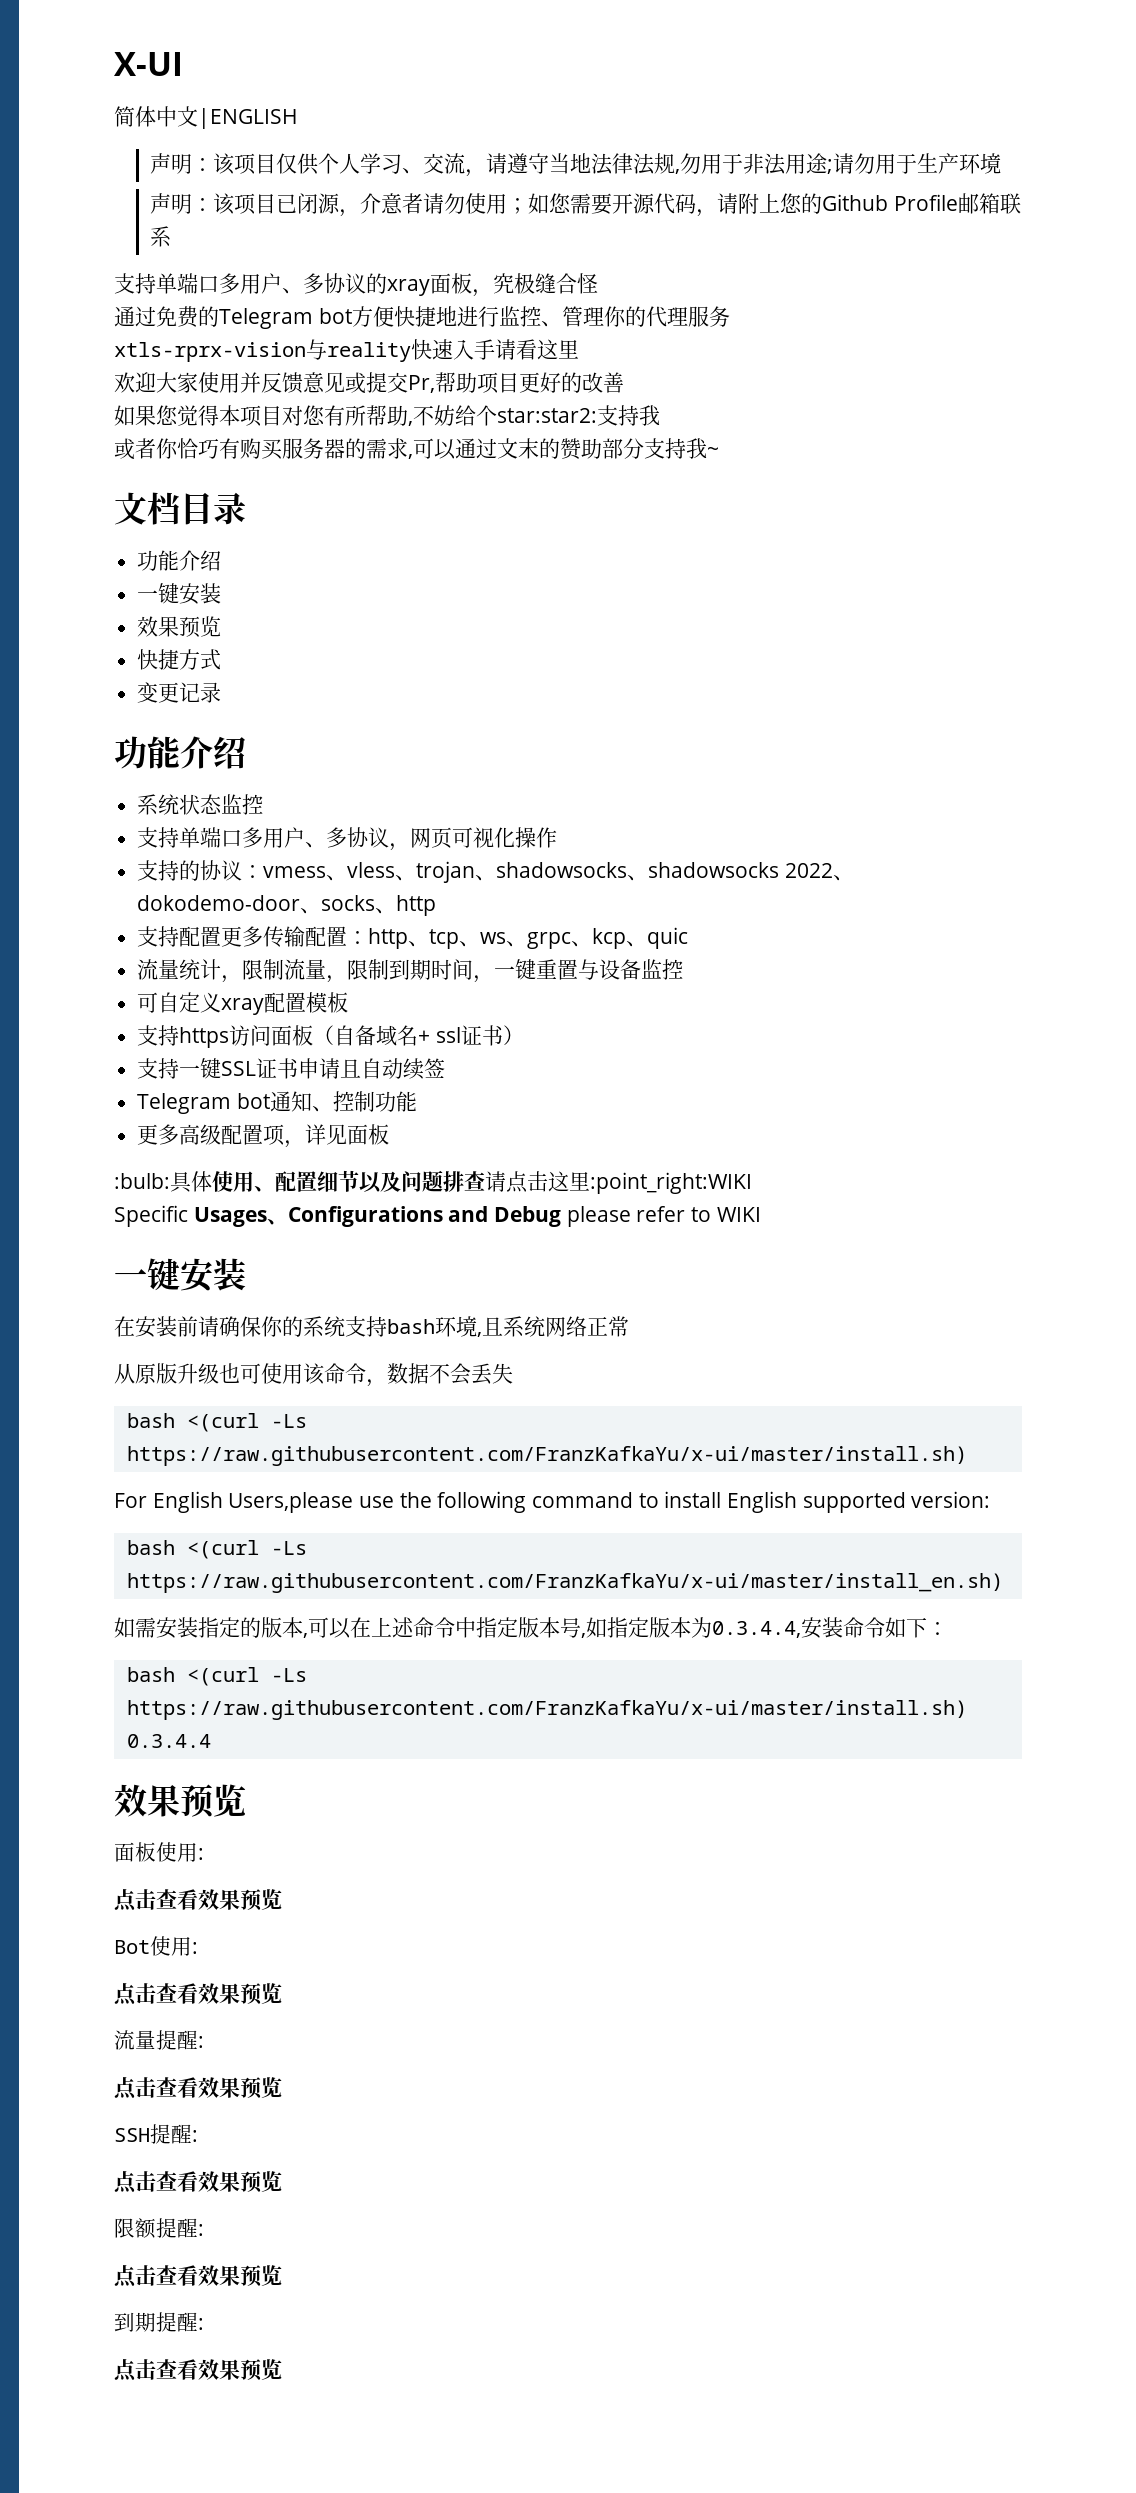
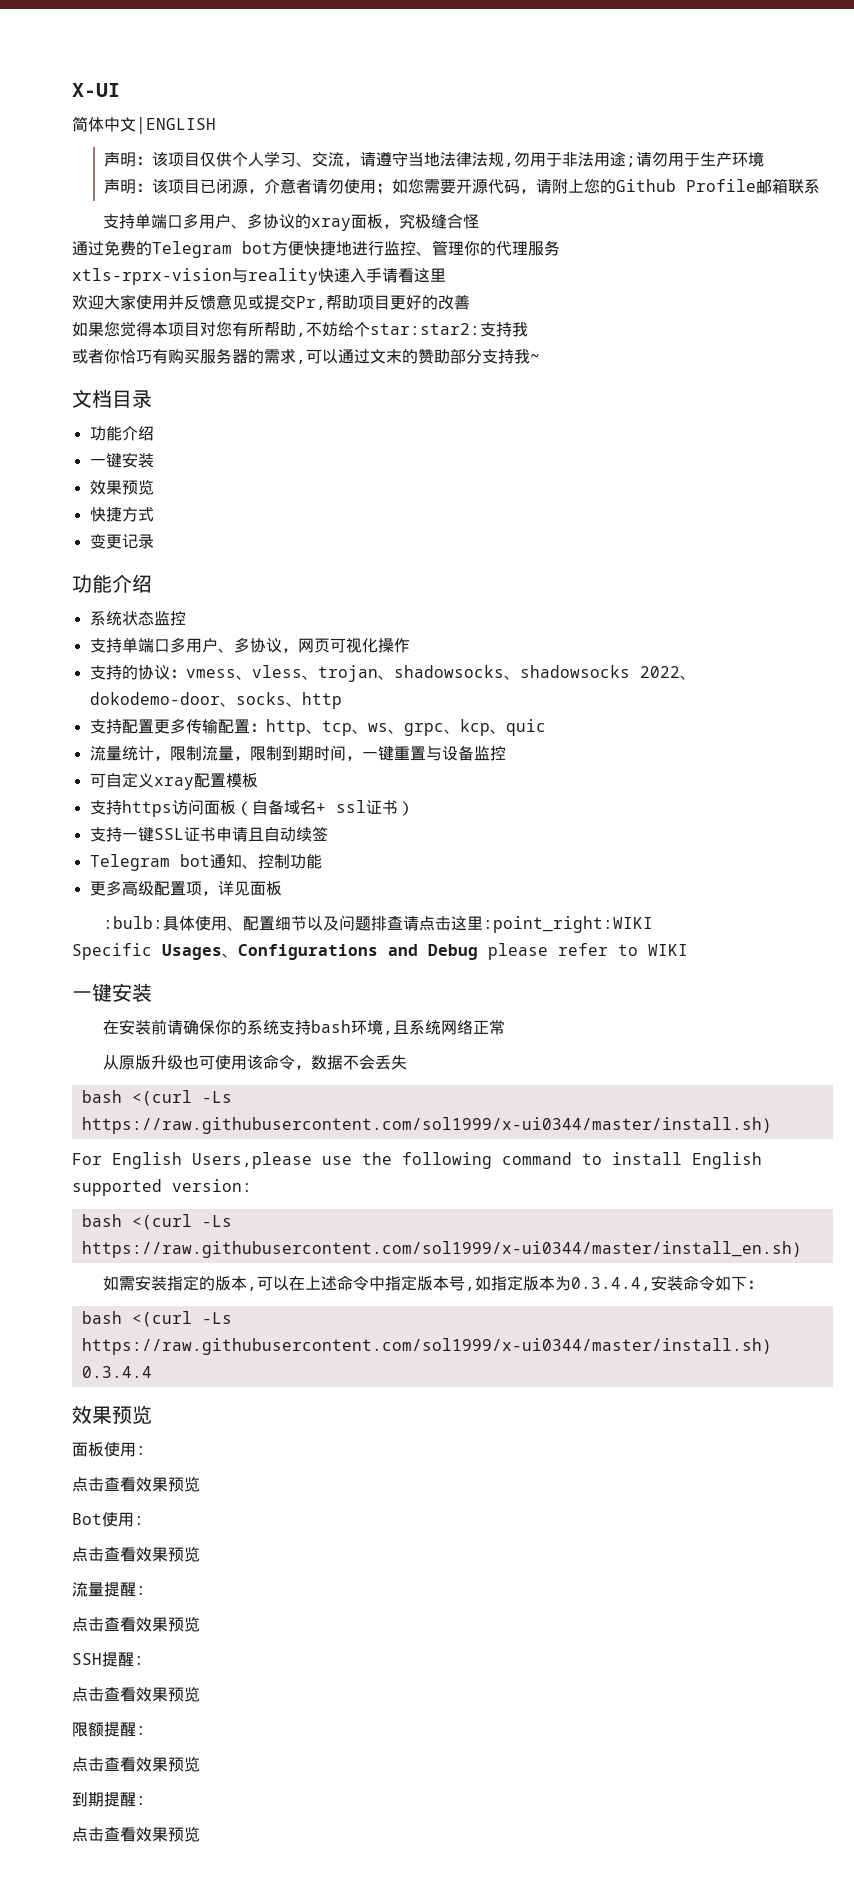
  从原版升级也可使用该命令，数据不会丢失
- bash <(curl -Ls https://raw.githubusercontent.com/FranzKafkaYu/x-ui/master/install.sh)
+ bash <(curl -Ls https://raw.githubusercontent.com/sol1999/x-ui0344/master/install.sh)
- bash <(curl -Ls https://raw.githubusercontent.com/FranzKafkaYu/x-ui/master/install_en.sh)
+ bash <(curl -Ls https://raw.githubusercontent.com/sol1999/x-ui0344/master/install_en.sh)
- bash <(curl -Ls https://raw.githubusercontent.com/FranzKafkaYu/x-ui/master/install.sh) 0.3.4.4
+ bash <(curl -Ls https://raw.githubusercontent.com/sol1999/x-ui0344/master/install.sh) 0.3.4.4

